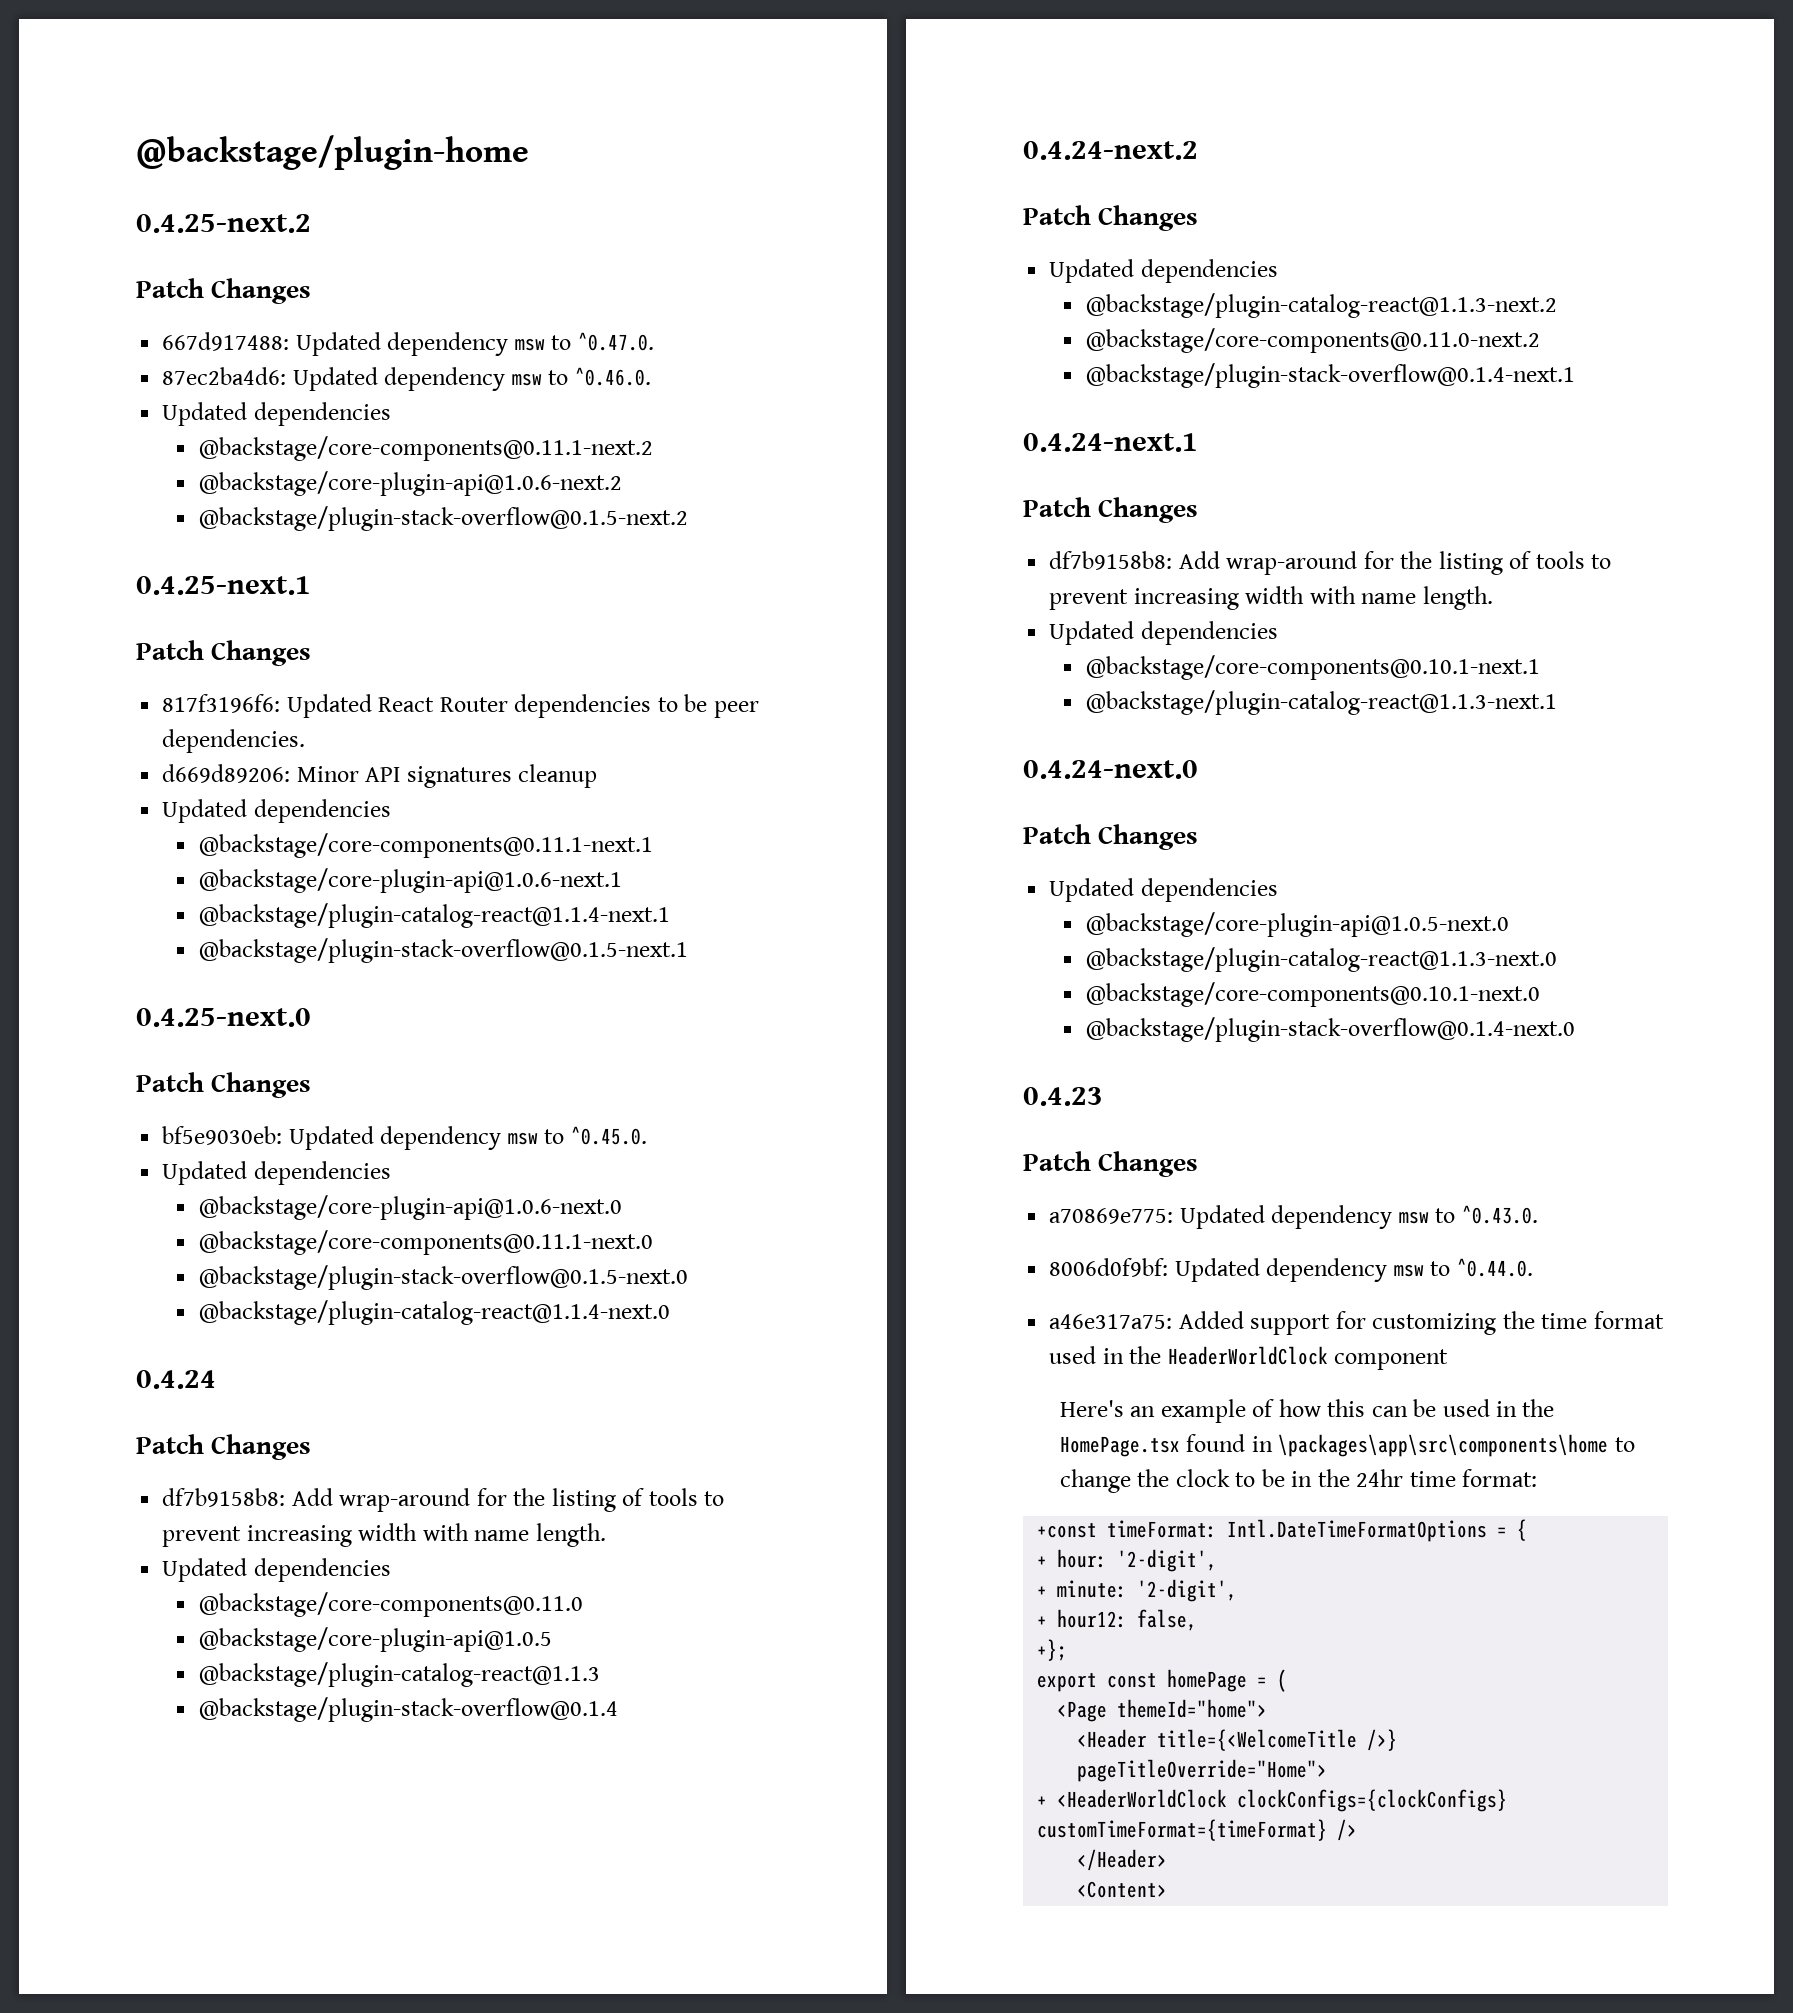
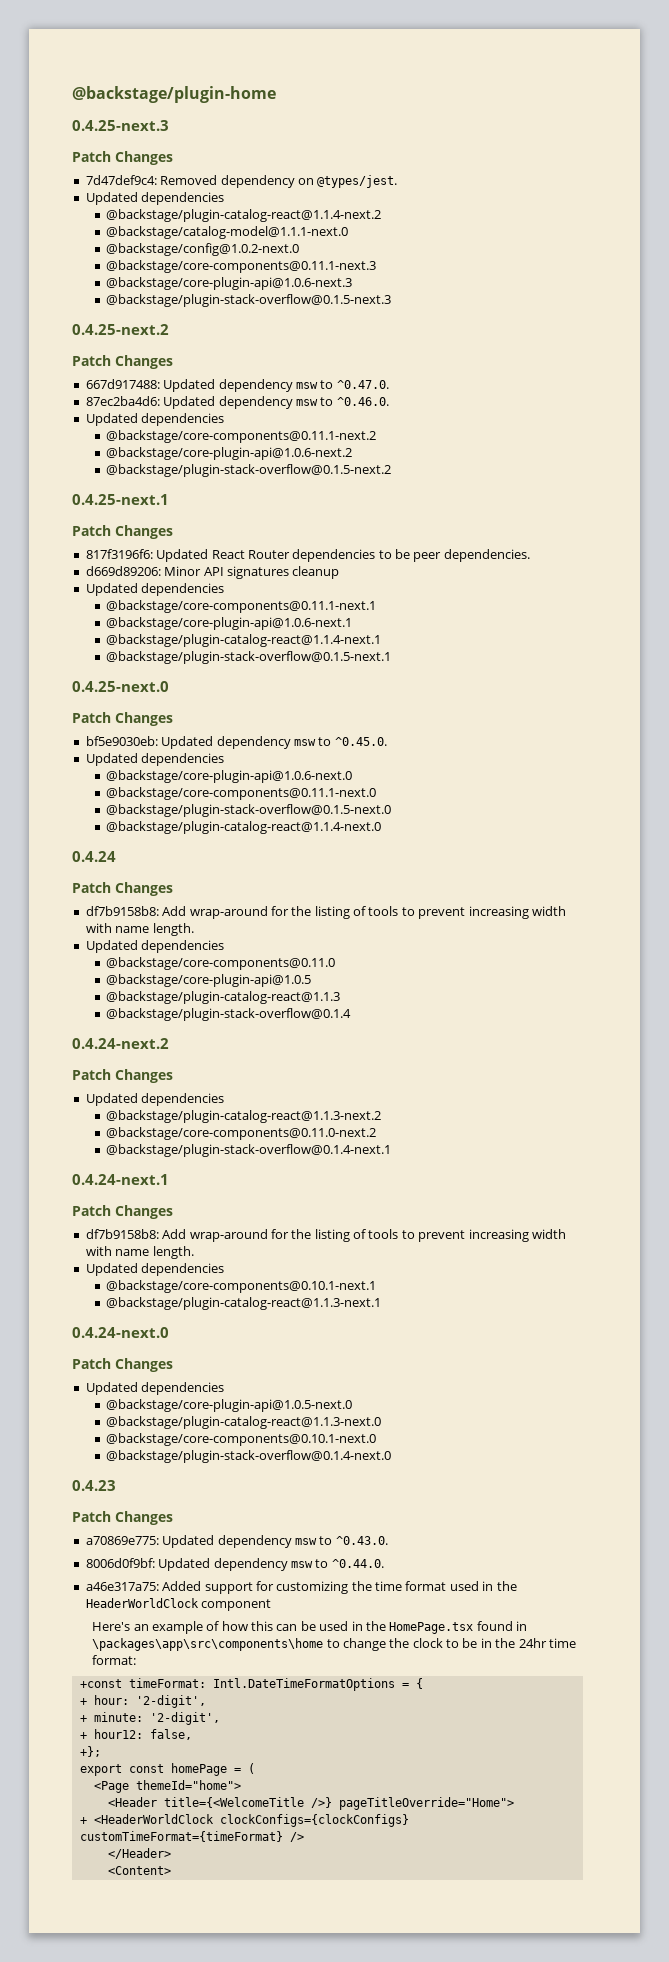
+ 0.4.25-next.3
+ Patch Changes
+ 7d47def9c4: Removed dependency on @types/jest.
+ Updated dependencies
+ @backstage/plugin-catalog-react@1.1.4-next.2
+ @backstage/catalog-model@1.1.1-next.0
+ @backstage/config@1.0.2-next.0
+ @backstage/core-components@0.11.1-next.3
+ @backstage/core-plugin-api@1.0.6-next.3
+ @backstage/plugin-stack-overflow@0.1.5-next.3

